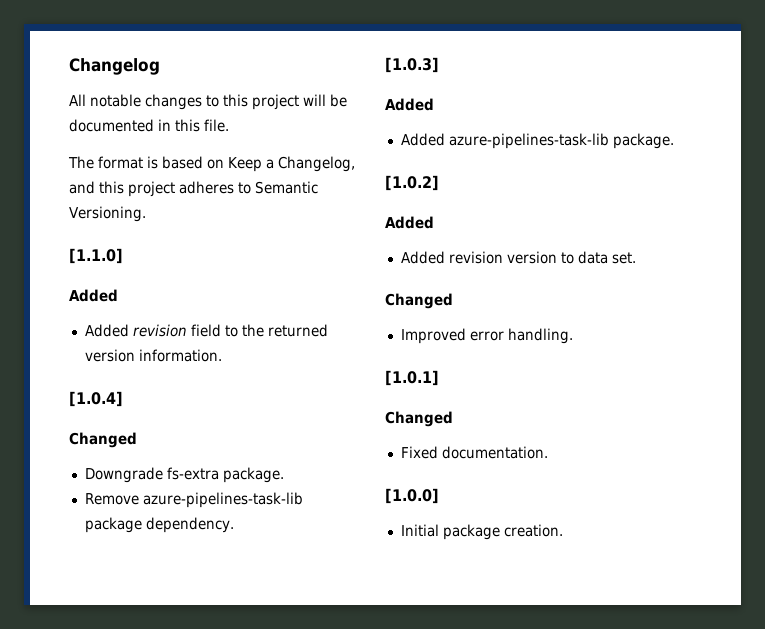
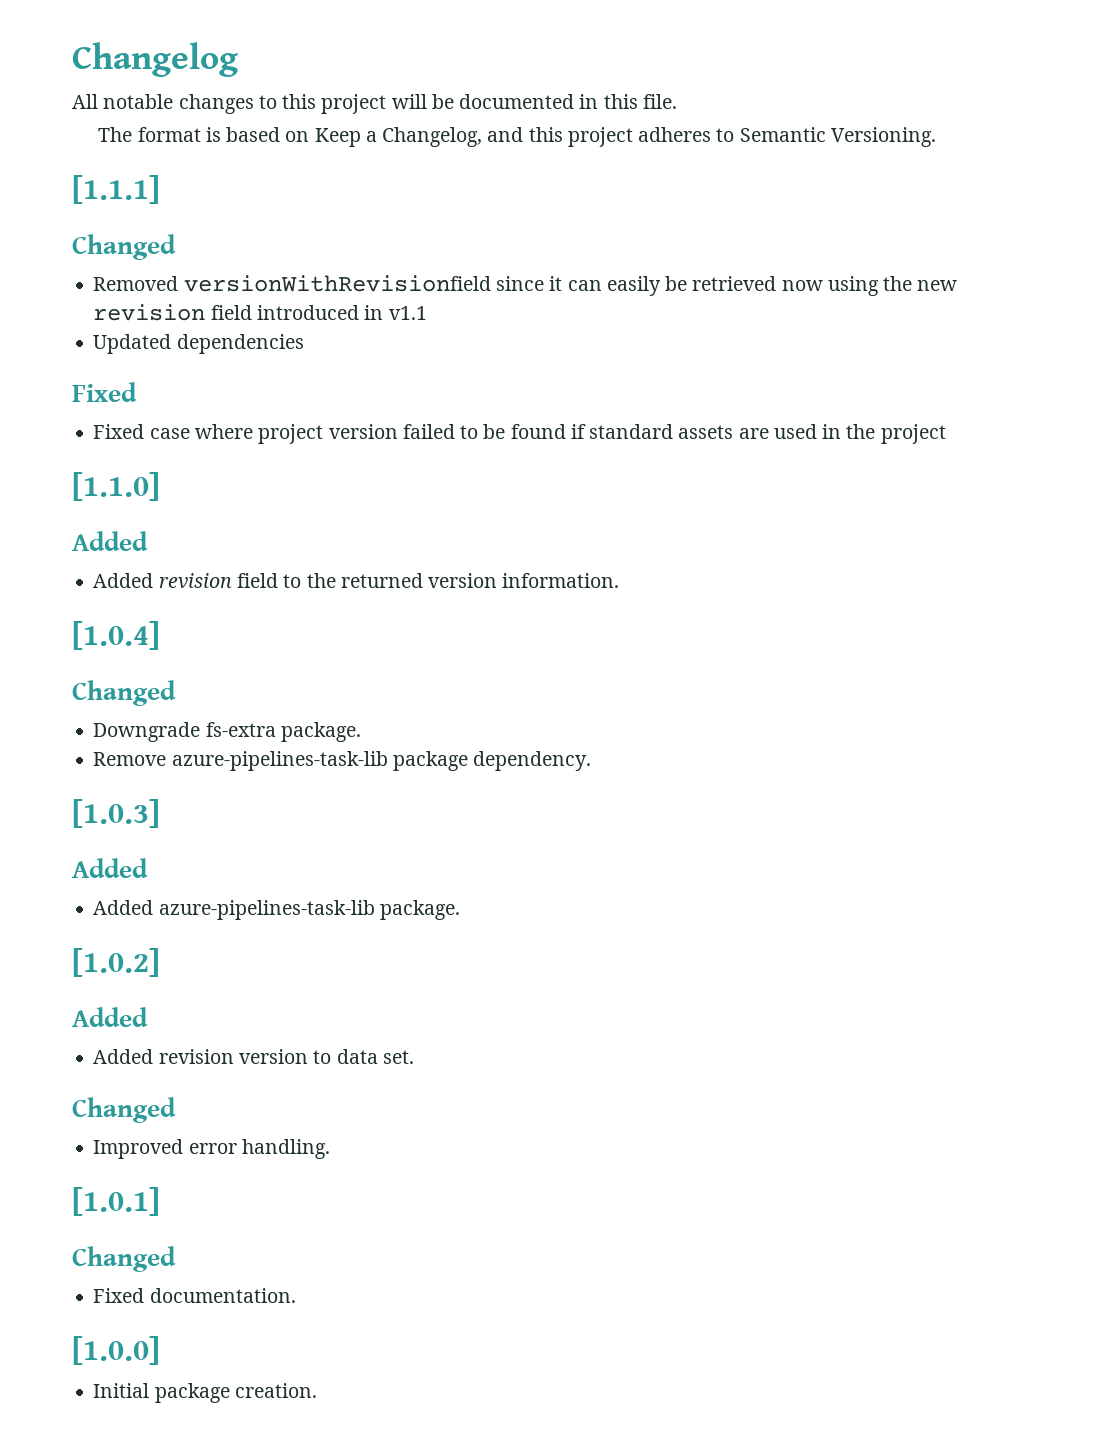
+ [1.1.1]
+ Changed
+ Removed versionWithRevisionfield since it can easily be retrieved now using the new revision field introduced in v1.1
+ Updated dependencies
+ Fixed
+ Fixed case where project version failed to be found if standard assets are used in the project

